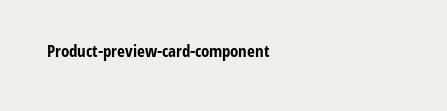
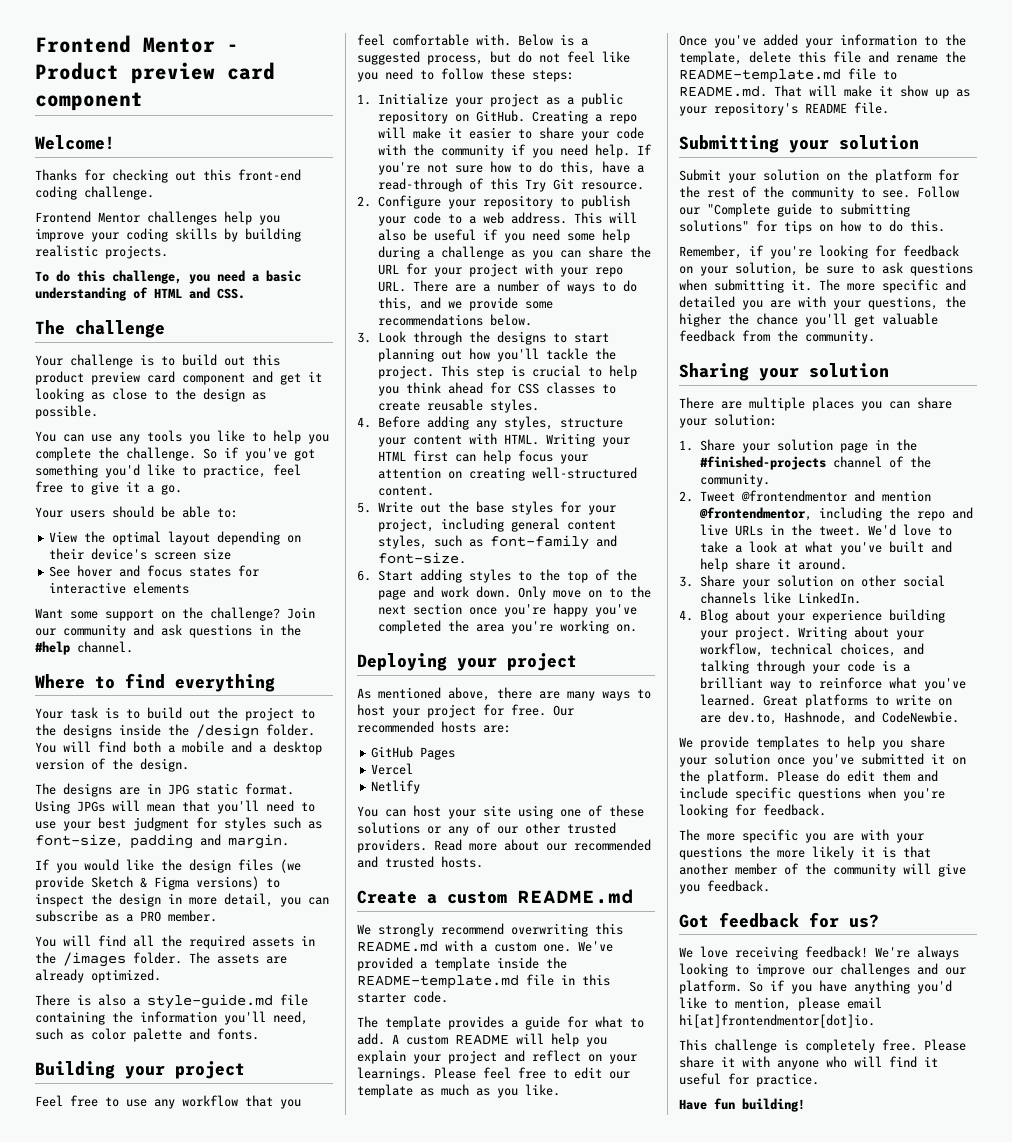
- Product-preview-card-component
+ Frontend Mentor - Product preview card component
+ Welcome!
+ Thanks for checking out this front-end coding challenge.
+ Frontend Mentor challenges help you improve your coding skills by building realistic projects.
+ To do this challenge, you need a basic understanding of HTML and CSS.
+ The challenge
+ Your challenge is to build out this product preview card component and get it looking as close to the design as possible.
+ You can use any tools you like to help you complete the challenge. So if you've got something you'd like to practice, feel free to give it a go.
+ Your users should be able to:
+ View the optimal layout depending on their device's screen size
+ See hover and focus states for interactive elements
+ Want some support on the challenge? Join our community and ask questions in the #help channel.
+ Where to find everything
+ Your task is to build out the project to the designs inside the /design folder. You will find both a mobile and a desktop version of the design.
+ The designs are in JPG static format. Using JPGs will mean that you'll need to use your best judgment for styles such as font-size, padding and margin.
+ If you would like the design files (we provide Sketch & Figma versions) to inspect the design in more detail, you can subscribe as a PRO member.
+ You will find all the required assets in the /images folder. The assets are already optimized.
+ There is also a style-guide.md file containing the information you'll need, such as color palette and fonts.
+ Building your project
+ Feel free to use any workflow that you feel comfortable with. Below is a suggested process, but do not feel like you need to follow these steps:
+ 1. Initialize your project as a public repository on GitHub. Creating a repo will make it easier to share your code with the community if you need help. If you're not sure how to do this, have a read-through of this Try Git resource.
+ 2. Configure your repository to publish your code to a web address. This will also be useful if you need some help during a challenge as you can share the URL for your project with your repo URL. There are a number of ways to do this, and we provide some recommendations below.
+ 3. Look through the designs to start planning out how you'll tackle the project. This step is crucial to help you think ahead for CSS classes to create reusable styles.
+ 4. Before adding any styles, structure your content with HTML. Writing your HTML first can help focus your attention on creating well-structured content.
+ 5. Write out the base styles for your project, including general content styles, such as font-family and font-size.
+ 6. Start adding styles to the top of the page and work down. Only move on to the next section once you're happy you've completed the area you're working on.
+ Deploying your project
+ As mentioned above, there are many ways to host your project for free. Our recommended hosts are:
+ GitHub Pages
+ Vercel
+ Netlify
+ You can host your site using one of these solutions or any of our other trusted providers. Read more about our recommended and trusted hosts.
+ Create a custom README.md
+ We strongly recommend overwriting this README.md with a custom one. We've provided a template inside the README-template.md file in this starter code.
+ The template provides a guide for what to add. A custom README will help you explain your project and reflect on your learnings. Please feel free to edit our template as much as you like.
+ Once you've added your information to the template, delete this file and rename the README-template.md file to README.md. That will make it show up as your repository's README file.
+ Submitting your solution
+ Submit your solution on the platform for the rest of the community to see. Follow our "Complete guide to submitting solutions" for tips on how to do this.
+ Remember, if you're looking for feedback on your solution, be sure to ask questions when submitting it. The more specific and detailed you are with your questions, the higher the chance you'll get valuable feedback from the community.
+ Sharing your solution
+ There are multiple places you can share your solution:
+ 1. Share your solution page in the #finished-projects channel of the community.
+ 2. Tweet @frontendmentor and mention @frontendmentor, including the repo and live URLs in the tweet. We'd love to take a look at what you've built and help share it around.
+ 3. Share your solution on other social channels like LinkedIn.
+ 4. Blog about your experience building your project. Writing about your workflow, technical choices, and talking through your code is a brilliant way to reinforce what you've learned. Great platforms to write on are dev.to, Hashnode, and CodeNewbie.
+ We provide templates to help you share your solution once you've submitted it on the platform. Please do edit them and include specific questions when you're looking for feedback.
+ The more specific you are with your questions the more likely it is that another member of the community will give you feedback.
+ Got feedback for us?
+ We love receiving feedback! We're always looking to improve our challenges and our platform. So if you have anything you'd like to mention, please email hi[at]frontendmentor[dot]io.
+ This challenge is completely free. Please share it with anyone who will find it useful for practice.
+ Have fun building!

